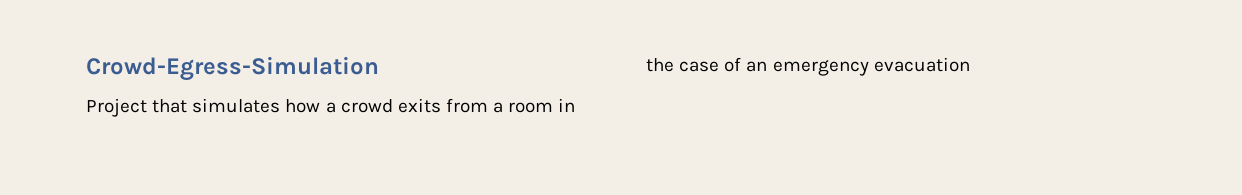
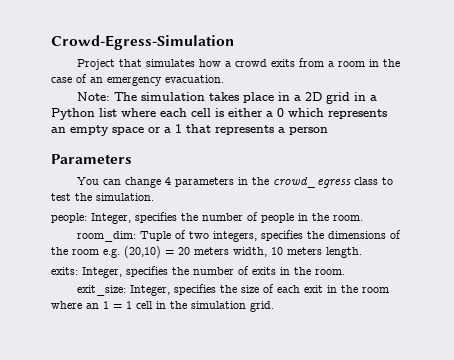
- Project that simulates how a crowd exits from a room in the case of an emergency evacuation
+ Project that simulates how a crowd exits from a room in the case of an emergency evacuation.
+ Note: The simulation takes place in a 2D grid in a Python list where each cell is either a 0 which represents an empty space or a 1 that represents a person
+ Parameters
+ You can change 4 parameters in the crowd_egress class to test the simulation.
+ people: Integer, specifies the number of people in the room.
+ room_dim: Tuple of two integers, specifies the dimensions of the room e.g. (20,10) = 20 meters width, 10 meters length.
+ exits: Integer, specifies the number of exits in the room.
+ exit_size: Integer, specifies the size of each exit in the room where an 1 = 1 cell in the simulation grid.

